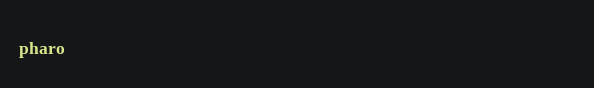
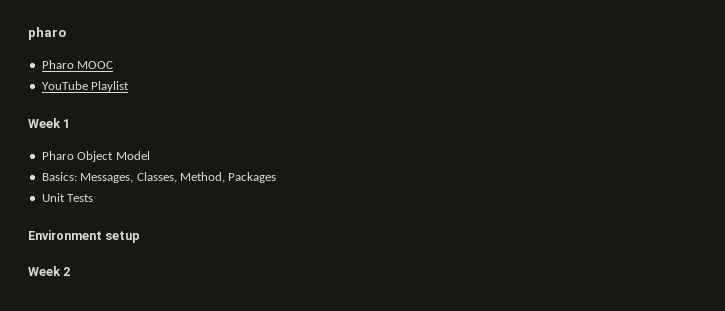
+ Pharo MOOC
+ YouTube Playlist
+ Week 1
+ Pharo Object Model
+ Basics: Messages, Classes, Method, Packages
+ Unit Tests
+ Environment setup
+ Week 2

